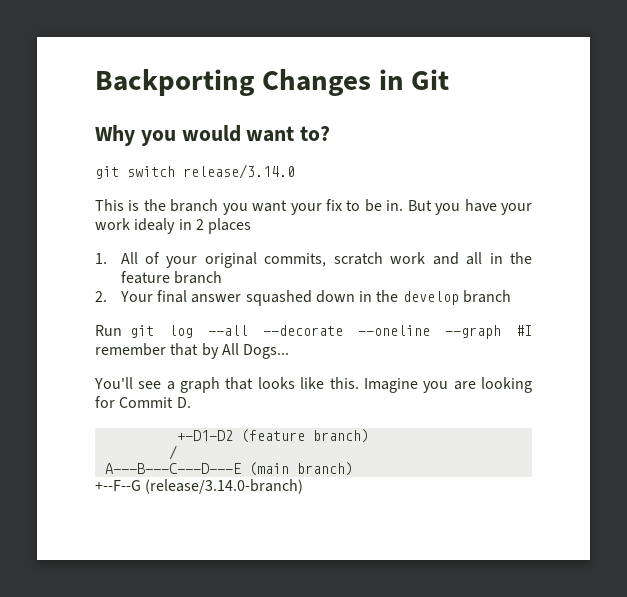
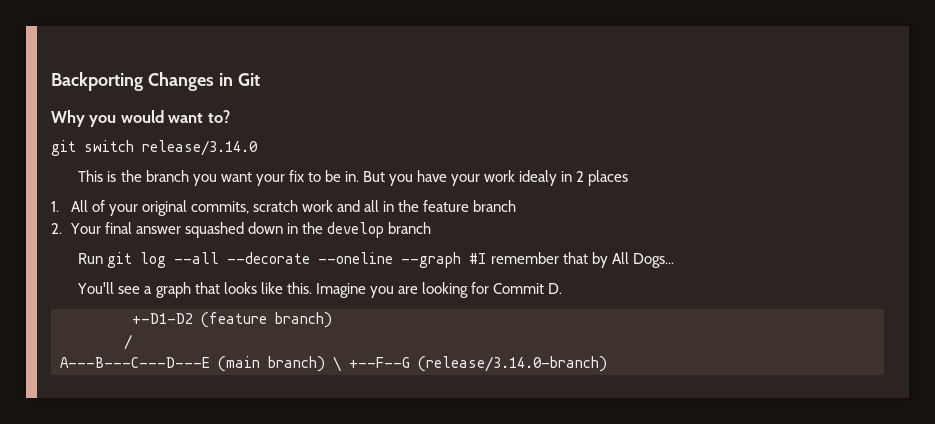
- A---B---C---D---E (main branch)
- +--F--G (release/3.14.0-branch)
+ A---B---C---D---E (main branch) \ +--F--G (release/3.14.0-branch)

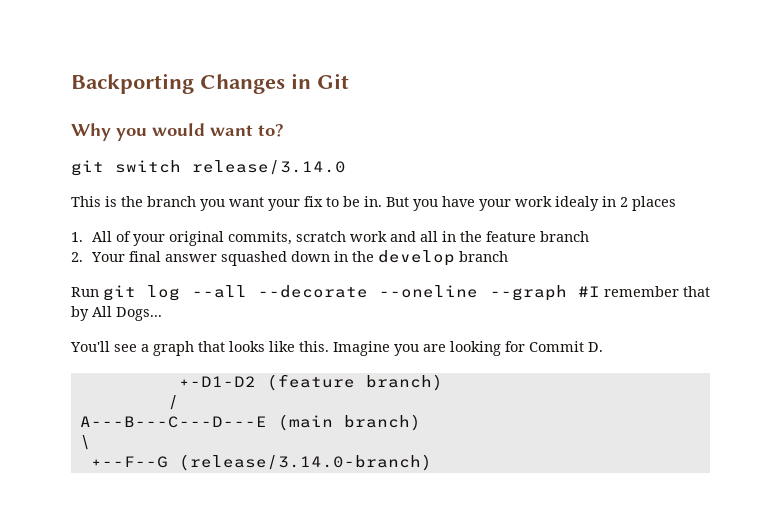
- A---B---C---D---E (main branch) \ +--F--G (release/3.14.0-branch)
+ A---B---C---D---E (main branch)
+ \
+ +--F--G (release/3.14.0-branch)

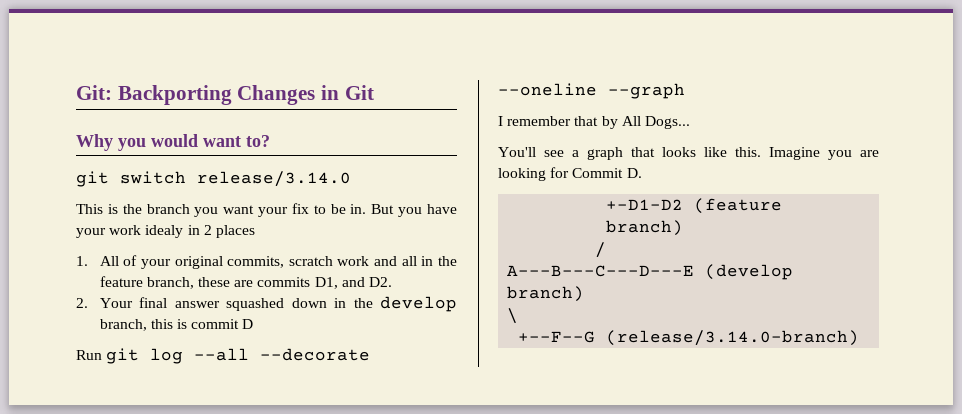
- Backporting Changes in Git
+ Git: Backporting Changes in Git
- 1. All of your original commits, scratch work and all in the feature branch
+ 1. All of your original commits, scratch work and all in the feature branch, these are commits D1, and D2.
- 2. Your final answer squashed down in the develop branch
+ 2. Your final answer squashed down in the develop branch, this is commit D
- Run git log --all --decorate --oneline --graph #I remember that by All Dogs...
+ Run git log --all --decorate --oneline --graph
+ I remember that by All Dogs...
- A---B---C---D---E (main branch)
+ A---B---C---D---E (develop branch)

